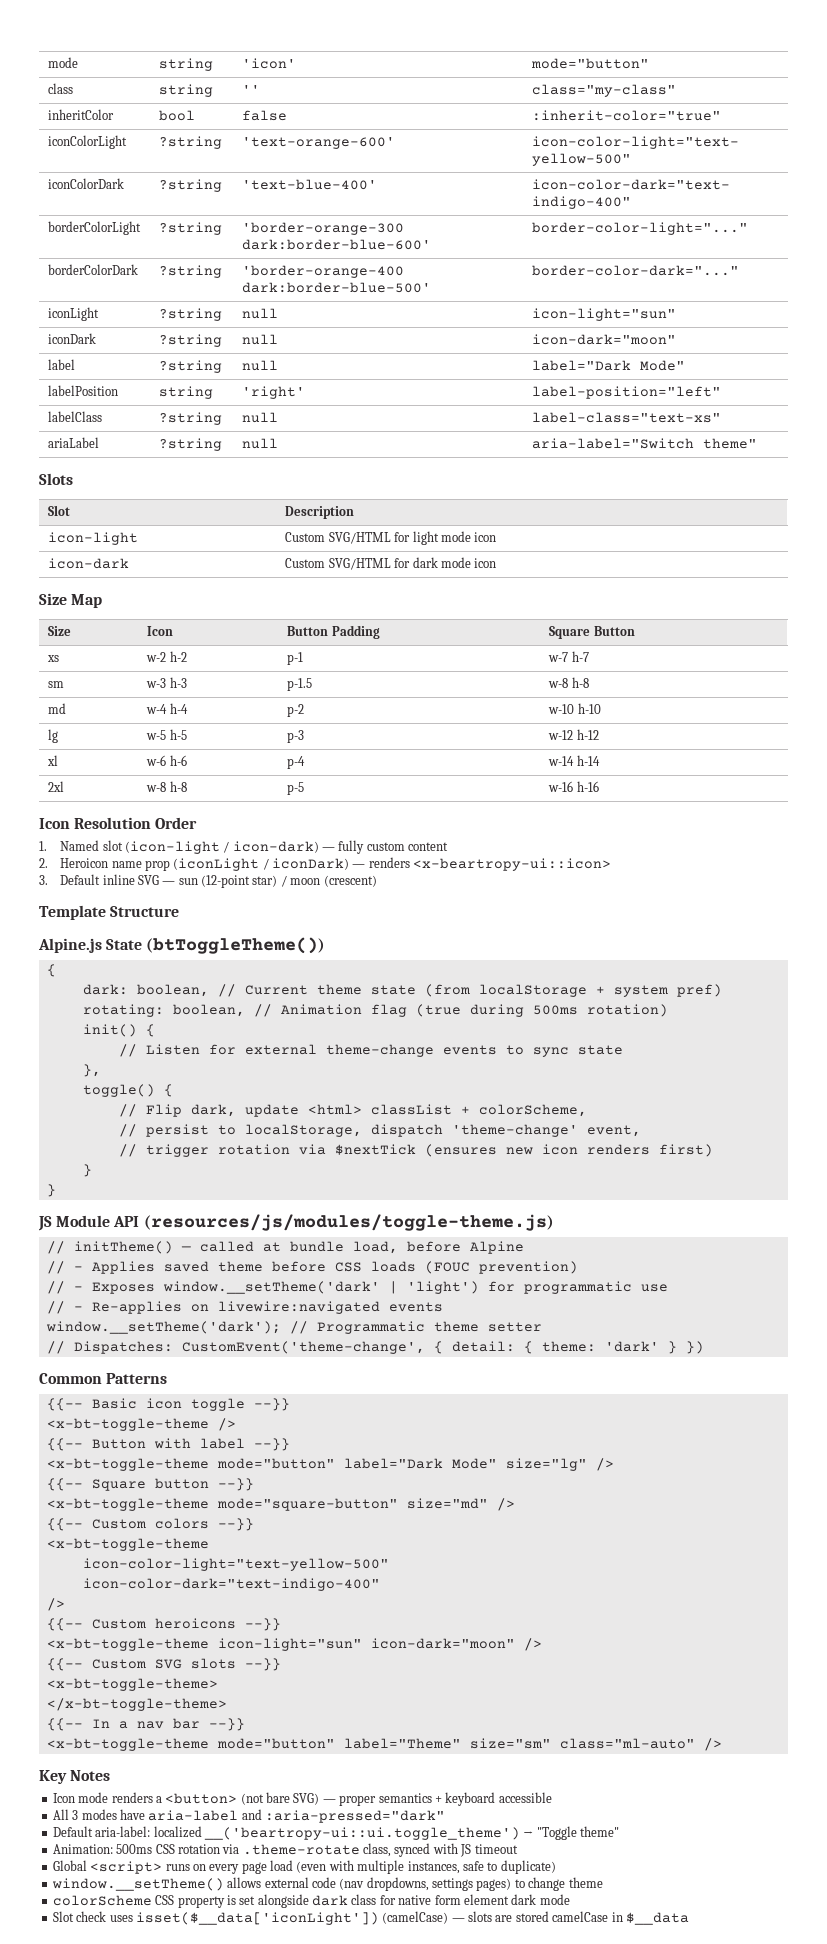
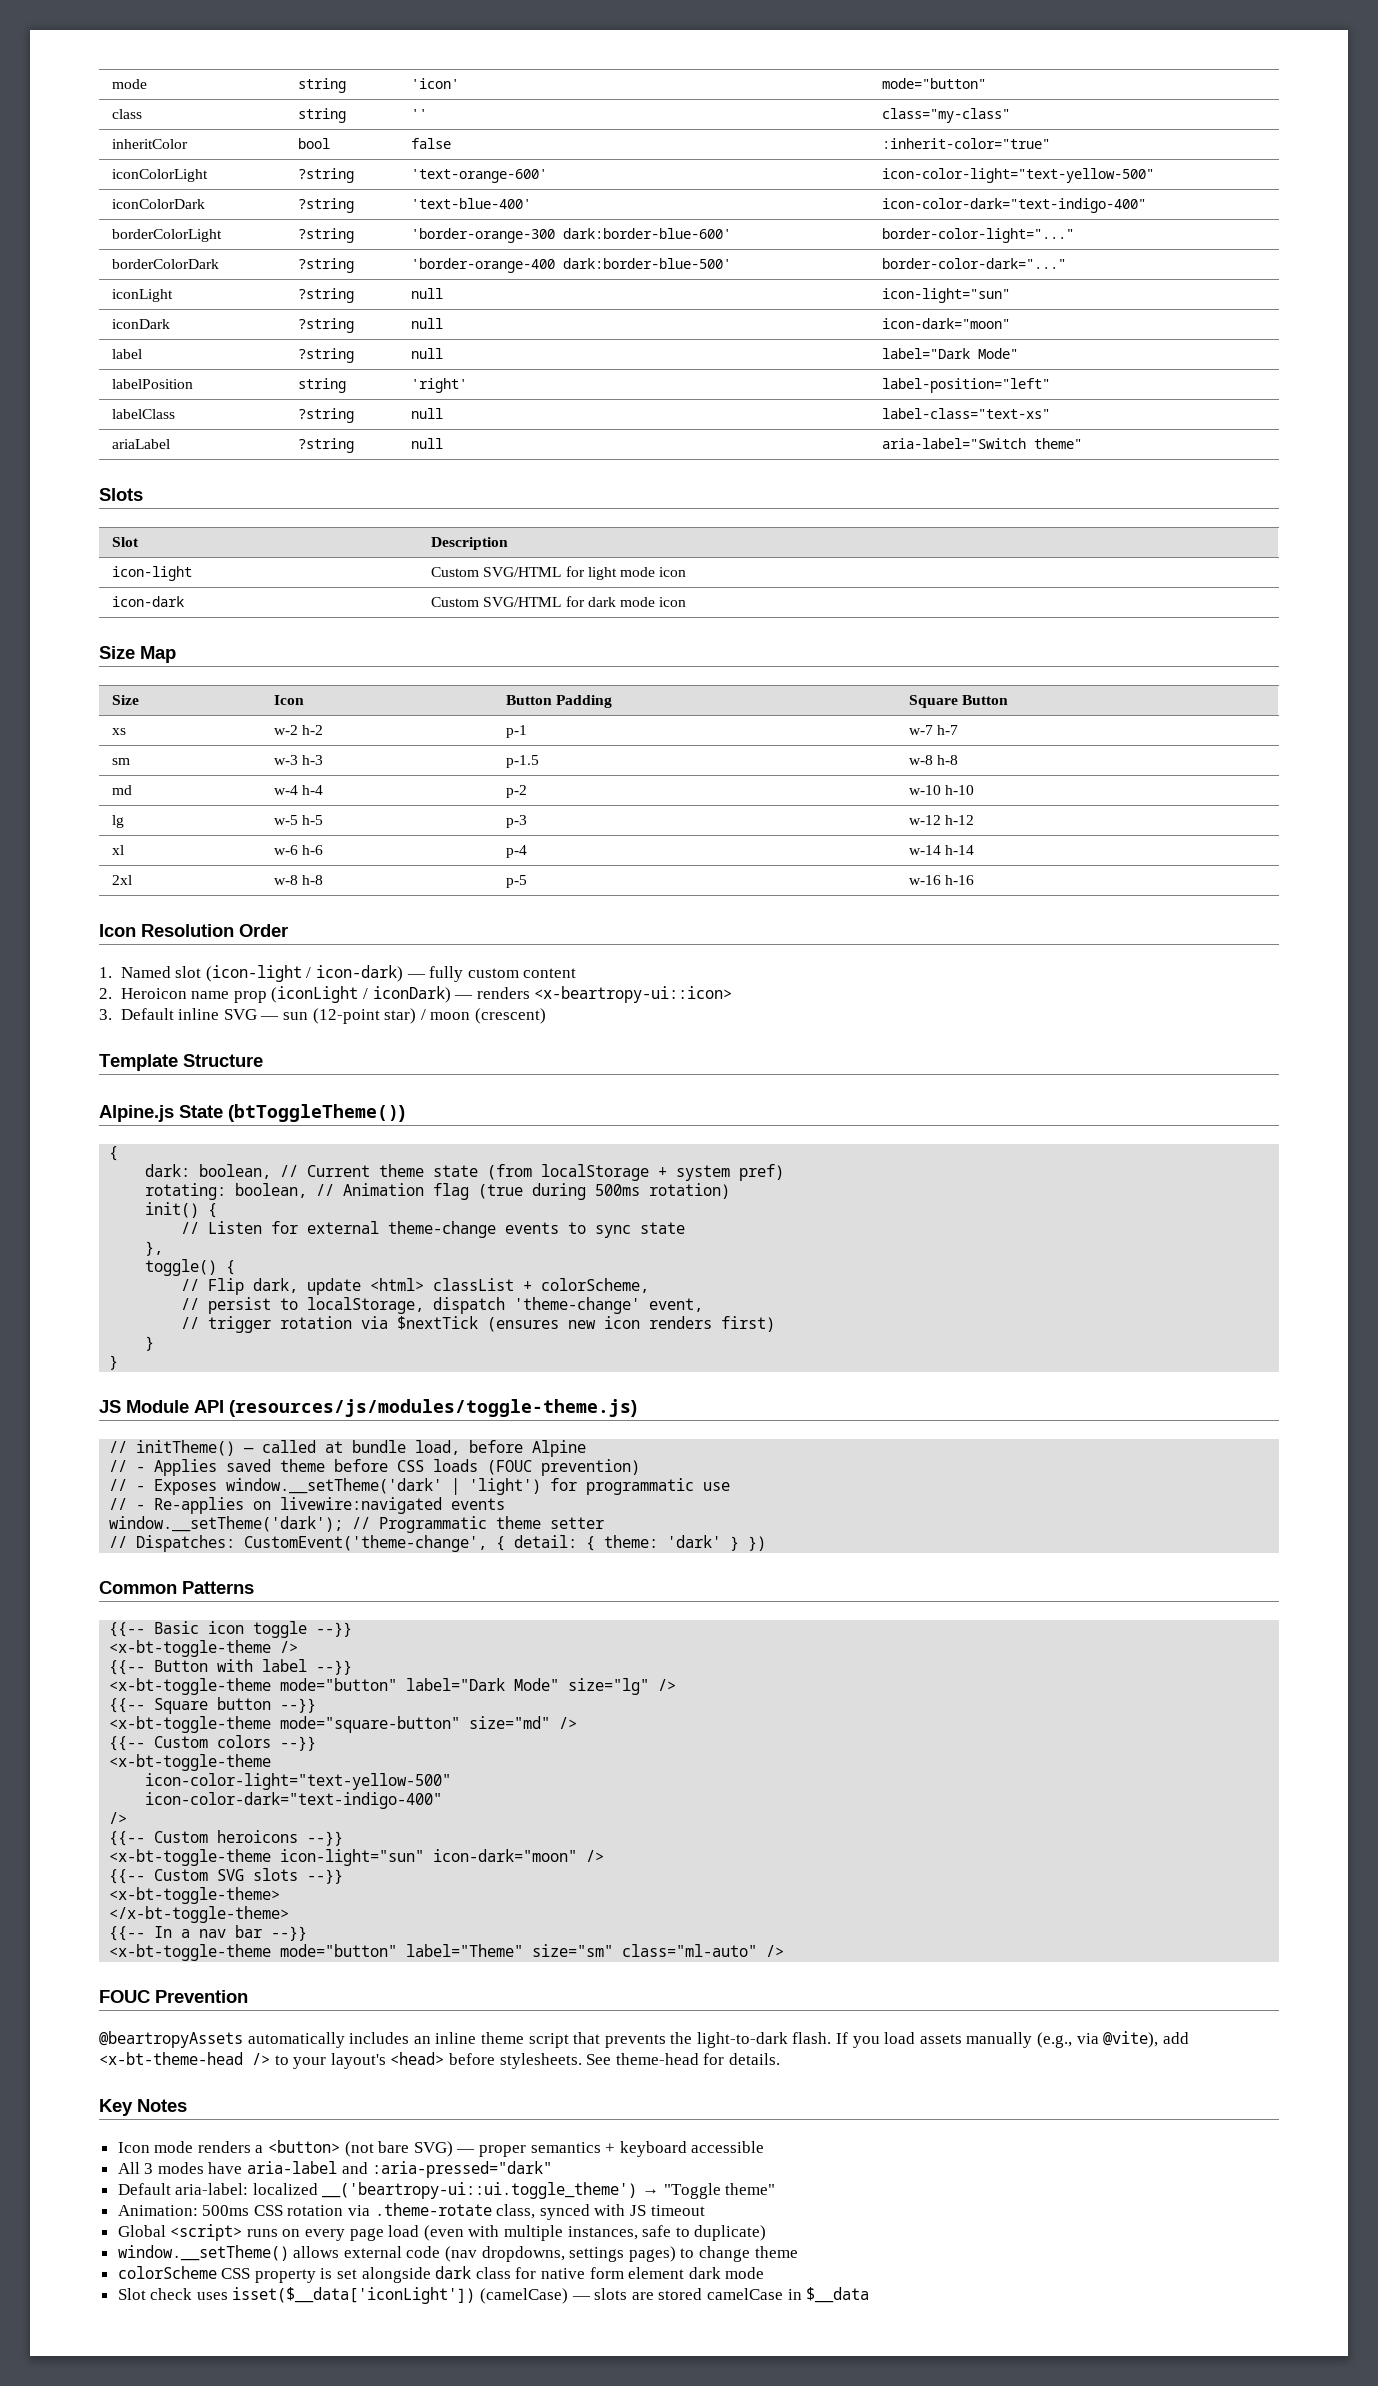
+ FOUC Prevention
+ @beartropyAssets automatically includes an inline theme script that prevents the light-to-dark flash. If you load assets manually (e.g., via @vite), add <x-bt-theme-head /> to your layout's <head> before stylesheets. See theme-head for details.

